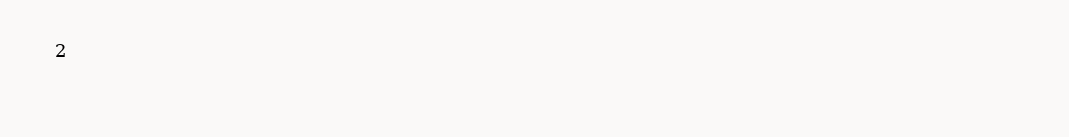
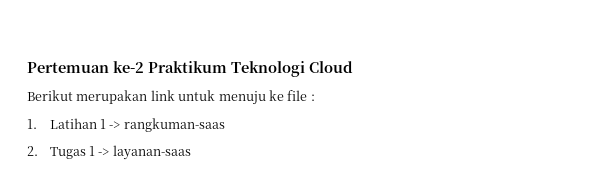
- 2
+ Pertemuan ke-2 Praktikum Teknologi Cloud
+ Berikut merupakan link untuk menuju ke file :
+ 1. Latihan 1 -> rangkuman-saas
+ 2. Tugas 1 -> layanan-saas

